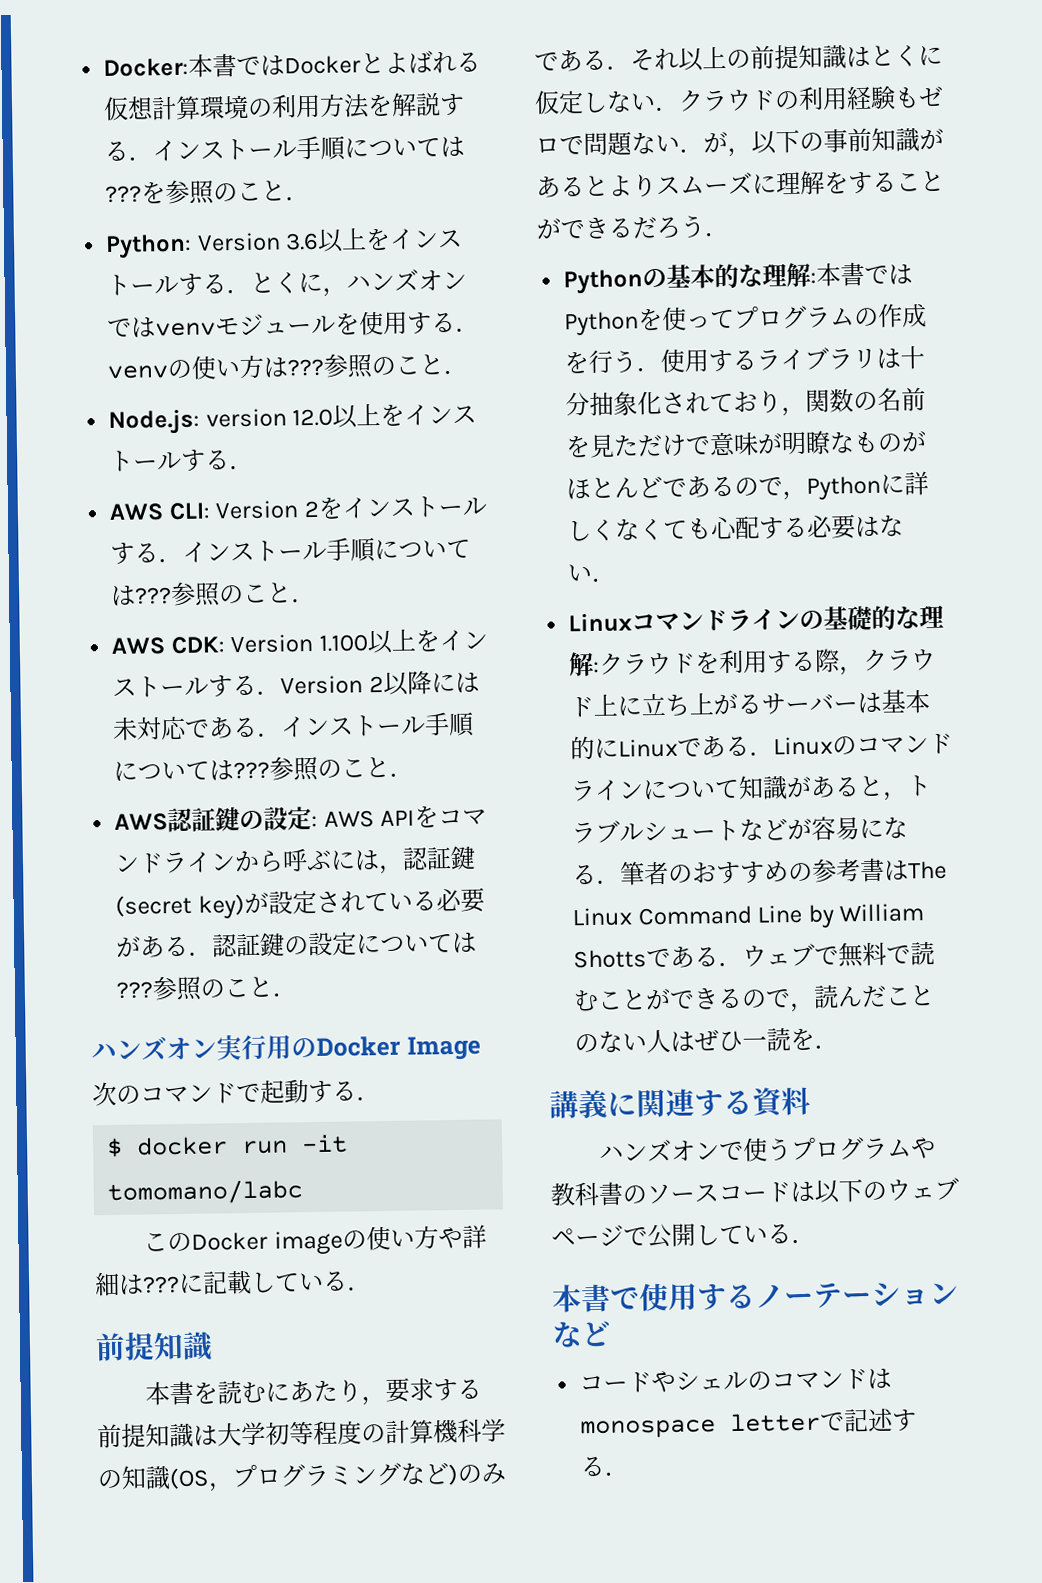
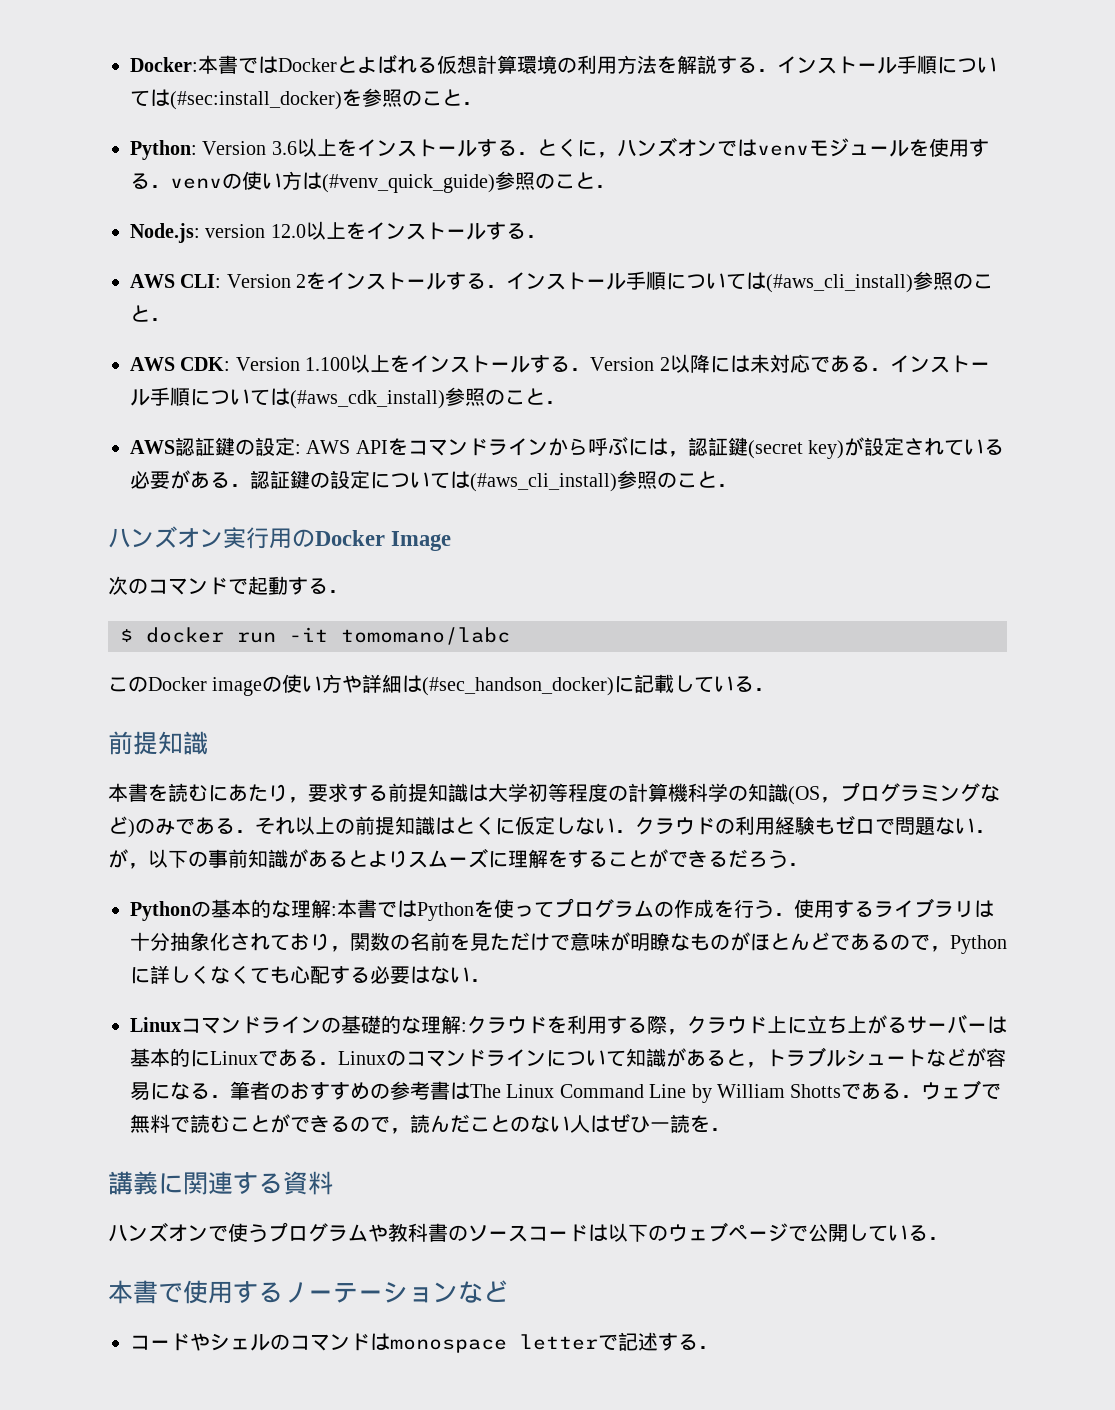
- Docker:本書ではDockerとよばれる仮想計算環境の利用方法を解説する．インストール手順については???を参照のこと．
+ Docker:本書ではDockerとよばれる仮想計算環境の利用方法を解説する．インストール手順については(#sec:install_docker)を参照のこと．
- Python: Version 3.6以上をインストールする．とくに，ハンズオンではvenvモジュールを使用する．venvの使い方は???参照のこと．
+ Python: Version 3.6以上をインストールする．とくに，ハンズオンではvenvモジュールを使用する．venvの使い方は(#venv_quick_guide)参照のこと．
- AWS CLI: Version 2をインストールする．インストール手順については???参照のこと．
+ AWS CLI: Version 2をインストールする．インストール手順については(#aws_cli_install)参照のこと．
- AWS CDK: Version 1.100以上をインストールする．Version 2以降には未対応である．インストール手順については???参照のこと．
+ AWS CDK: Version 1.100以上をインストールする．Version 2以降には未対応である．インストール手順については(#aws_cdk_install)参照のこと．
- AWS認証鍵の設定: AWS APIをコマンドラインから呼ぶには，認証鍵(secret key)が設定されている必要がある．認証鍵の設定については???参照のこと．
+ AWS認証鍵の設定: AWS APIをコマンドラインから呼ぶには，認証鍵(secret key)が設定されている必要がある．認証鍵の設定については(#aws_cli_install)参照のこと．
- このDocker imageの使い方や詳細は???に記載している．
+ このDocker imageの使い方や詳細は(#sec_handson_docker)に記載している．

